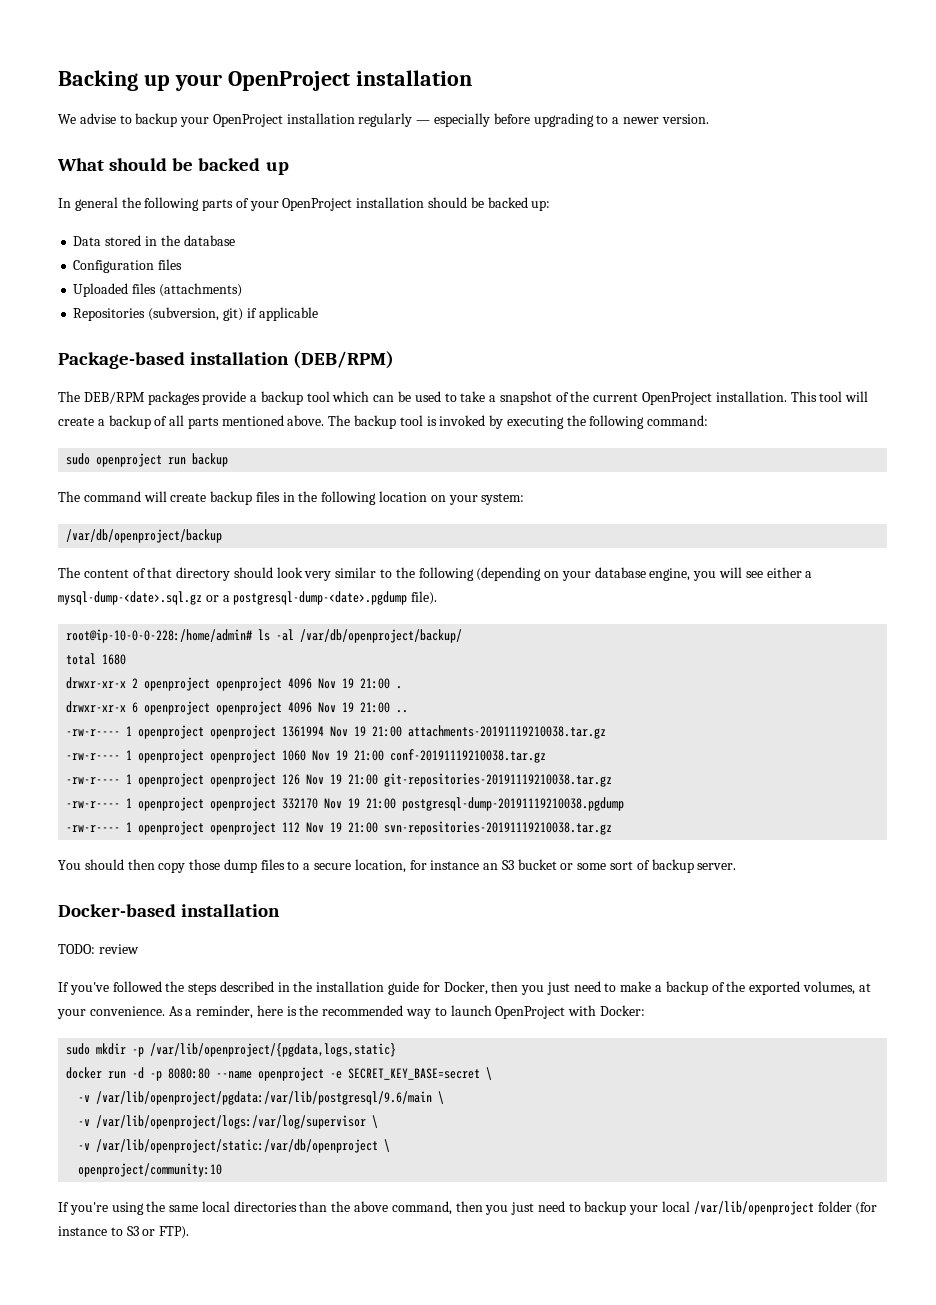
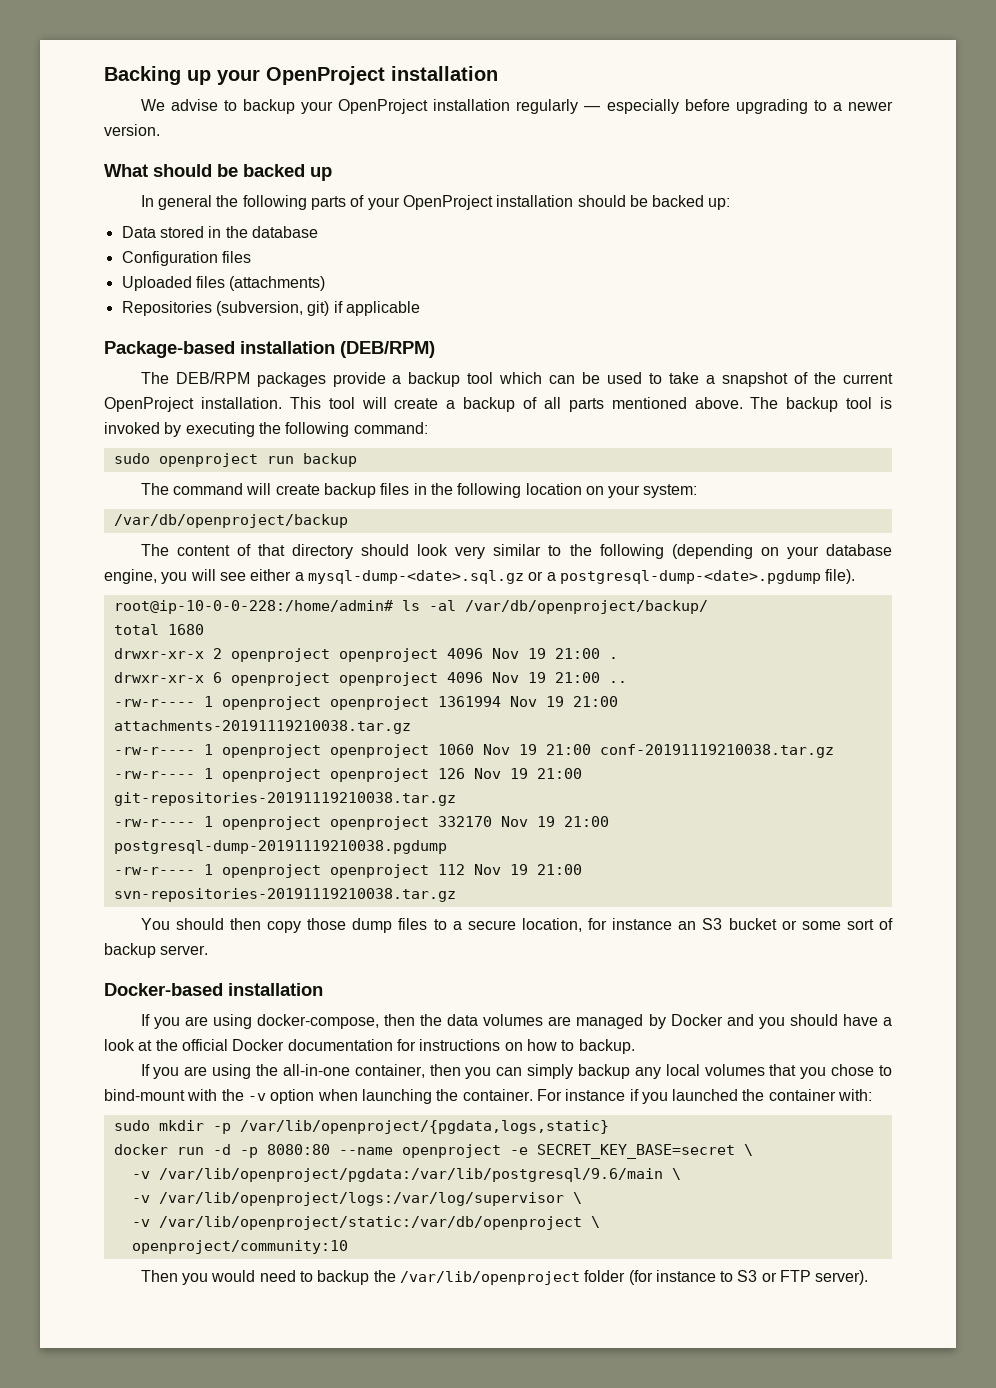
- TODO: review
- If you've followed the steps described in the installation guide for Docker, then you just need to make a backup of the exported volumes, at your convenience. As a reminder, here is the recommended way to launch OpenProject with Docker:
+ If you are using docker-compose, then the data volumes are managed by Docker and you should have a look at the official Docker documentation for instructions on how to backup.
+ If you are using the all-in-one container, then you can simply backup any local volumes that you chose to bind-mount with the -v option when launching the container. For instance if you launched the container with:
- If you're using the same local directories than the above command, then you just need to backup your local /var/lib/openproject folder (for instance to S3 or FTP).
+ Then you would need to backup the /var/lib/openproject folder (for instance to S3 or FTP server).

